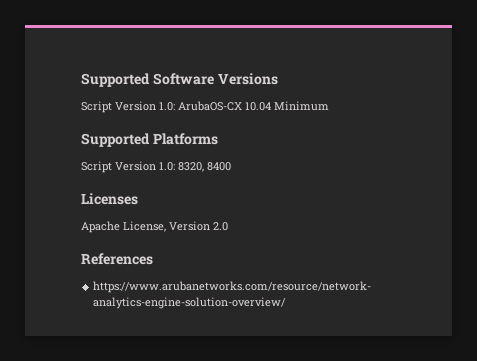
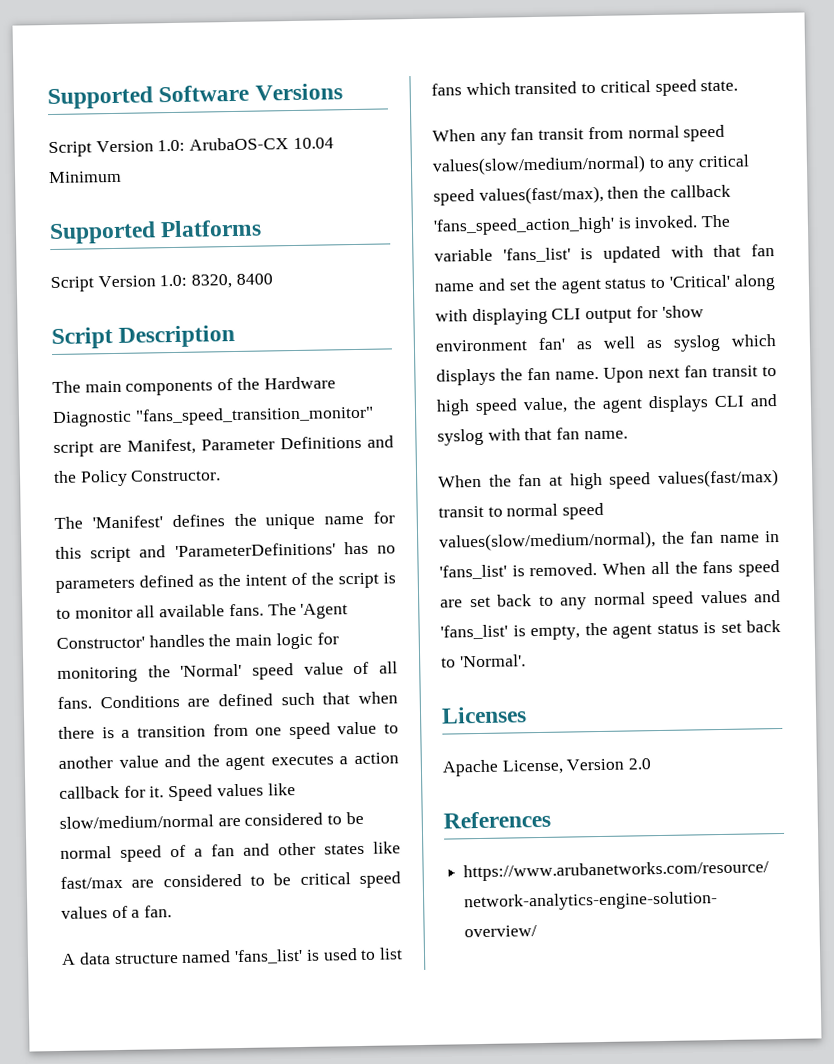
+ Script Description
+ The main components of the Hardware Diagnostic "fans_speed_transition_monitor" script are Manifest, Parameter Definitions and the Policy Constructor.
+ The 'Manifest' defines the unique name for this script and 'ParameterDefinitions' has no parameters defined as the intent of the script is to monitor all available fans. The 'Agent Constructor' handles the main logic for monitoring the 'Normal' speed value of all fans. Conditions are defined such that when there is a transition from one speed value to another value and the agent executes a action callback for it. Speed values like slow/medium/normal are considered to be normal speed of a fan and other states like fast/max are considered to be critical speed values of a fan.
+ A data structure named 'fans_list' is used to list fans which transited to critical speed state.
+ When any fan transit from normal speed values(slow/medium/normal) to any critical speed values(fast/max), then the callback 'fans_speed_action_high' is invoked. The variable 'fans_list' is updated with that fan name and set the agent status to 'Critical' along with displaying CLI output for 'show environment fan' as well as syslog which displays the fan name. Upon next fan transit to high speed value, the agent displays CLI and syslog with that fan name.
+ When the fan at high speed values(fast/max) transit to normal speed values(slow/medium/normal), the fan name in 'fans_list' is removed. When all the fans speed are set back to any normal speed values and 'fans_list' is empty, the agent status is set back to 'Normal'.

